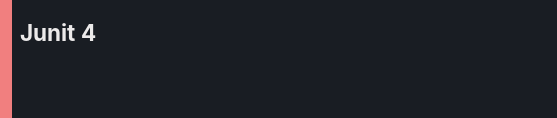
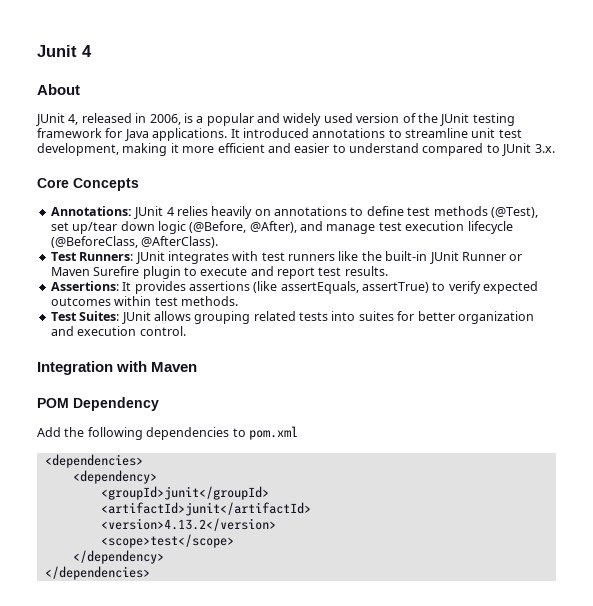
+ About
+ JUnit 4, released in 2006, is a popular and widely used version of the JUnit testing framework for Java applications. It introduced annotations to streamline unit test development, making it more efficient and easier to understand compared to JUnit 3.x.
+ Core Concepts
+ Annotations: JUnit 4 relies heavily on annotations to define test methods (@Test), set up/tear down logic (@Before, @After), and manage test execution lifecycle (@BeforeClass, @AfterClass).
+ Test Runners: JUnit integrates with test runners like the built-in JUnit Runner or Maven Surefire plugin to execute and report test results.
+ Assertions: It provides assertions (like assertEquals, assertTrue) to verify expected outcomes within test methods.
+ Test Suites: JUnit allows grouping related tests into suites for better organization and execution control.
+ Integration with Maven
+ POM Dependency
+ Add the following dependencies to pom.xml
+ <dependencies>
+ <dependency>
+ <groupId>junit</groupId>
+ <artifactId>junit</artifactId>
+ <version>4.13.2</version>
+ <scope>test</scope>
+ </dependency>
+ </dependencies>

